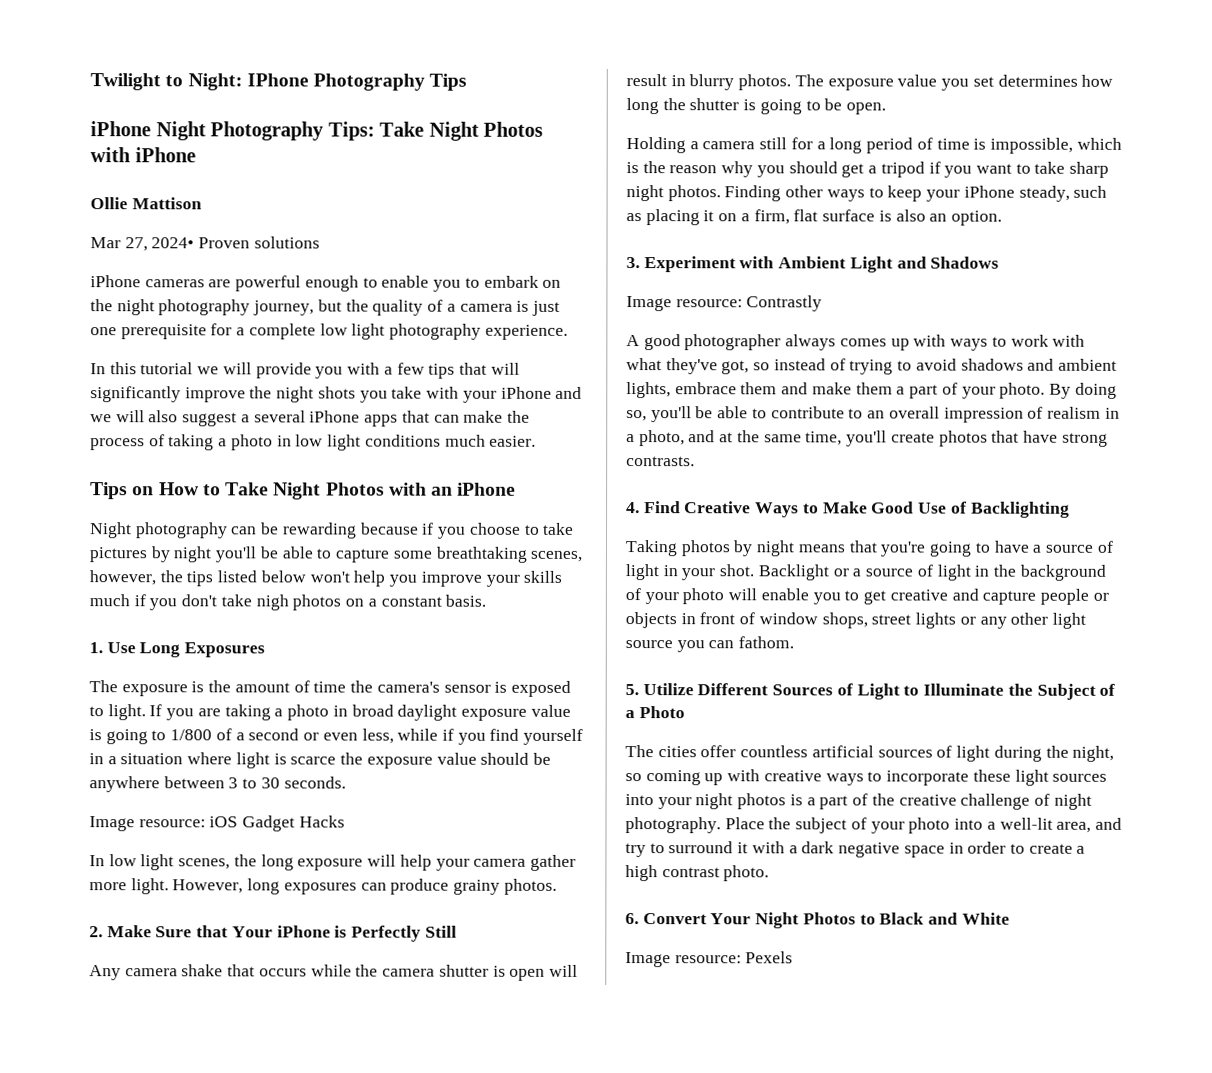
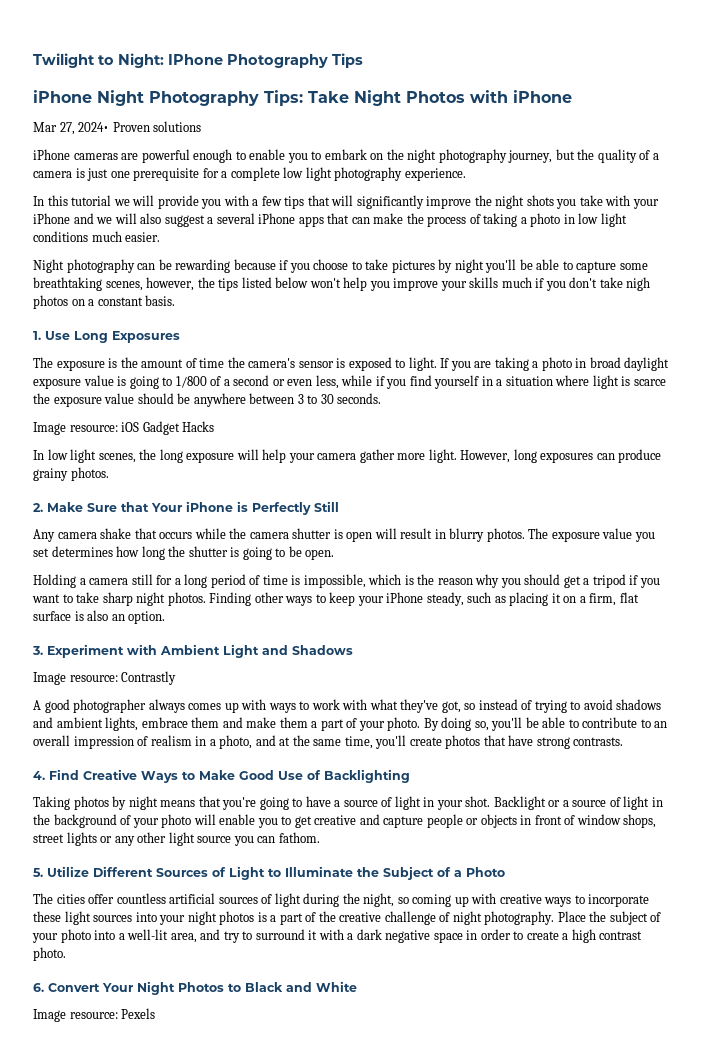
- Ollie Mattison
- Tips on How to Take Night Photos with an iPhone

